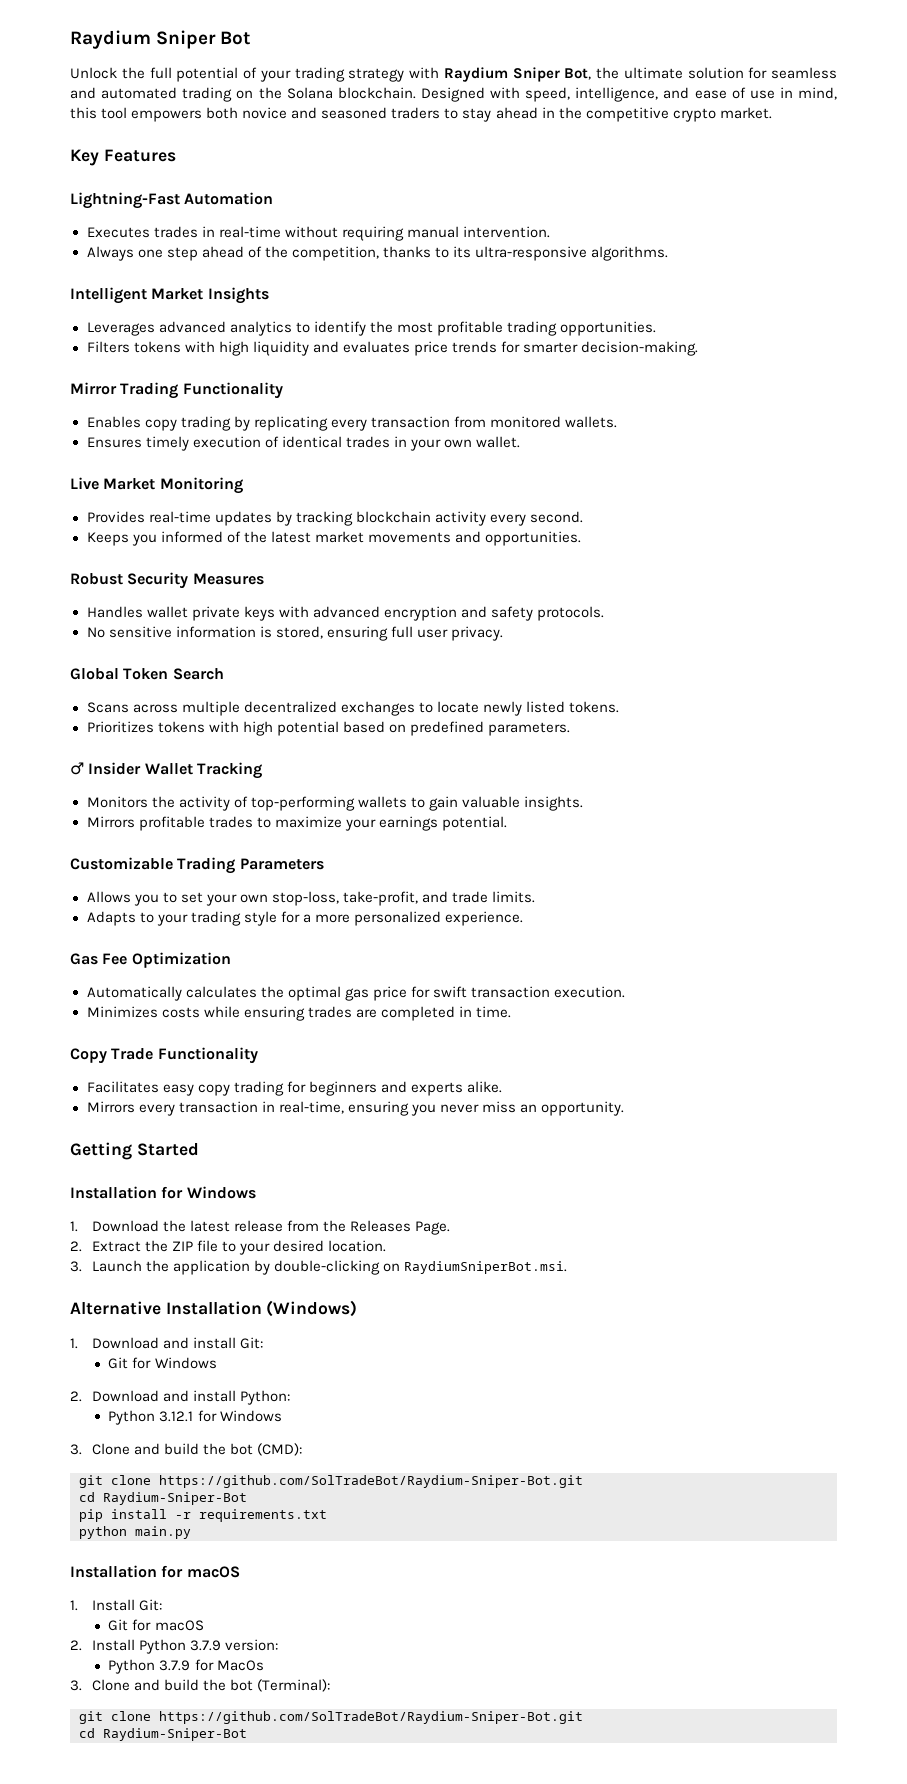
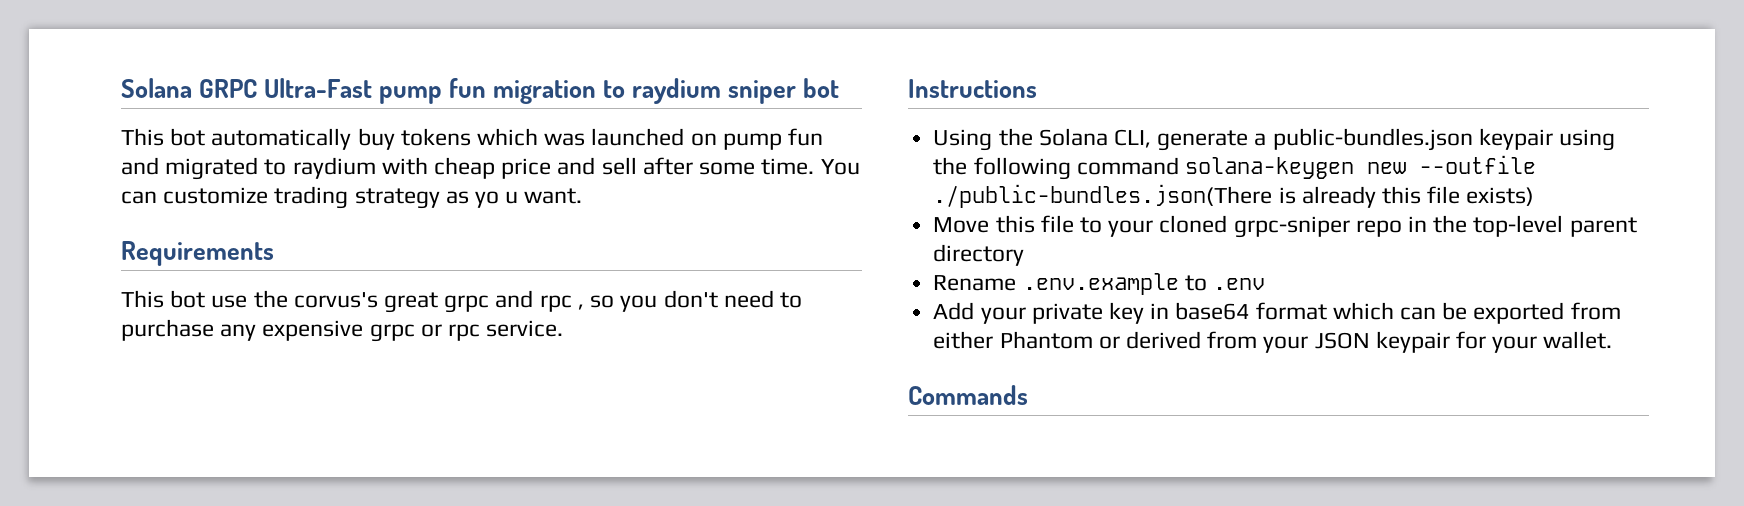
- Raydium Sniper Bot
- Unlock the full potential of your trading strategy with Raydium Sniper Bot, the ultimate solution for seamless and automated trading on the Solana blockchain. Designed with speed, intelligence, and ease of use in mind, this tool empowers both novice and seasoned traders to stay ahead in the competitive crypto market.
- Key Features
- Lightning-Fast Automation
- Executes trades in real-time without requiring manual intervention.
- Always one step ahead of the competition, thanks to its ultra-responsive algorithms.
- Intelligent Market Insights
- Leverages advanced analytics to identify the most profitable trading opportunities.
- Filters tokens with high liquidity and evaluates price trends for smarter decision-making.
- Mirror Trading Functionality
- Enables copy trading by replicating every transaction from monitored wallets.
- Ensures timely execution of identical trades in your own wallet.
- Live Market Monitoring
- Provides real-time updates by tracking blockchain activity every second.
- Keeps you informed of the latest market movements and opportunities.
- Robust Security Measures
- Handles wallet private keys with advanced encryption and safety protocols.
- No sensitive information is stored, ensuring full user privacy.
- Global Token Search
- Scans across multiple decentralized exchanges to locate newly listed tokens.
- Prioritizes tokens with high potential based on predefined parameters.
- ♂ Insider Wallet Tracking
- Monitors the activity of top-performing wallets to gain valuable insights.
- Mirrors profitable trades to maximize your earnings potential.
- Customizable Trading Parameters
- Allows you to set your own stop-loss, take-profit, and trade limits.
- Adapts to your trading style for a more personalized experience.
- Gas Fee Optimization
- Automatically calculates the optimal gas price for swift transaction execution.
- Minimizes costs while ensuring trades are completed in time.
- Copy Trade Functionality
- Facilitates easy copy trading for beginners and experts alike.
- Mirrors every transaction in real-time, ensuring you never miss an opportunity.
- Getting Started
- Installation for Windows
- 1. Download the latest release from the Releases Page.
- 2. Extract the ZIP file to your desired location.
- 3. Launch the application by double-clicking on RaydiumSniperBot.msi.
- Alternative Installation (Windows)
- 1. Download and install Git:
- Git for Windows
- 2. Download and install Python:
- Python 3.12.1 for Windows
- 3. Clone and build the bot (CMD):
- git clone https://github.com/SolTradeBot/Raydium-Sniper-Bot.git
- cd Raydium-Sniper-Bot
- pip install -r requirements.txt
- python main.py
- Installation for macOS
- 1. Install Git:
- Git for macOS
- 2. Install Python 3.7.9 version:
- Python 3.7.9 for MacOs
- 3. Clone and build the bot (Terminal):
- git clone https://github.com/SolTradeBot/Raydium-Sniper-Bot.git
- cd Raydium-Sniper-Bot
+ Solana GRPC Ultra-Fast pump fun migration to raydium sniper bot
+ This bot automatically buy tokens which was launched on pump fun and migrated to raydium with cheap price and sell after some time. You can customize trading strategy as yo u want.
+ Requirements
+ This bot use the corvus's great grpc and rpc , so you don't need to purchase any expensive grpc or rpc service.
+ Instructions
+ Using the Solana CLI, generate a public-bundles.json keypair using the following command solana-keygen new --outfile ./public-bundles.json(There is already this file exists)
+ Move this file to your cloned grpc-sniper repo in the top-level parent directory
+ Rename .env.example to .env
+ Add your private key in base64 format which can be exported from either Phantom or derived from your JSON keypair for your wallet.
+ Commands

